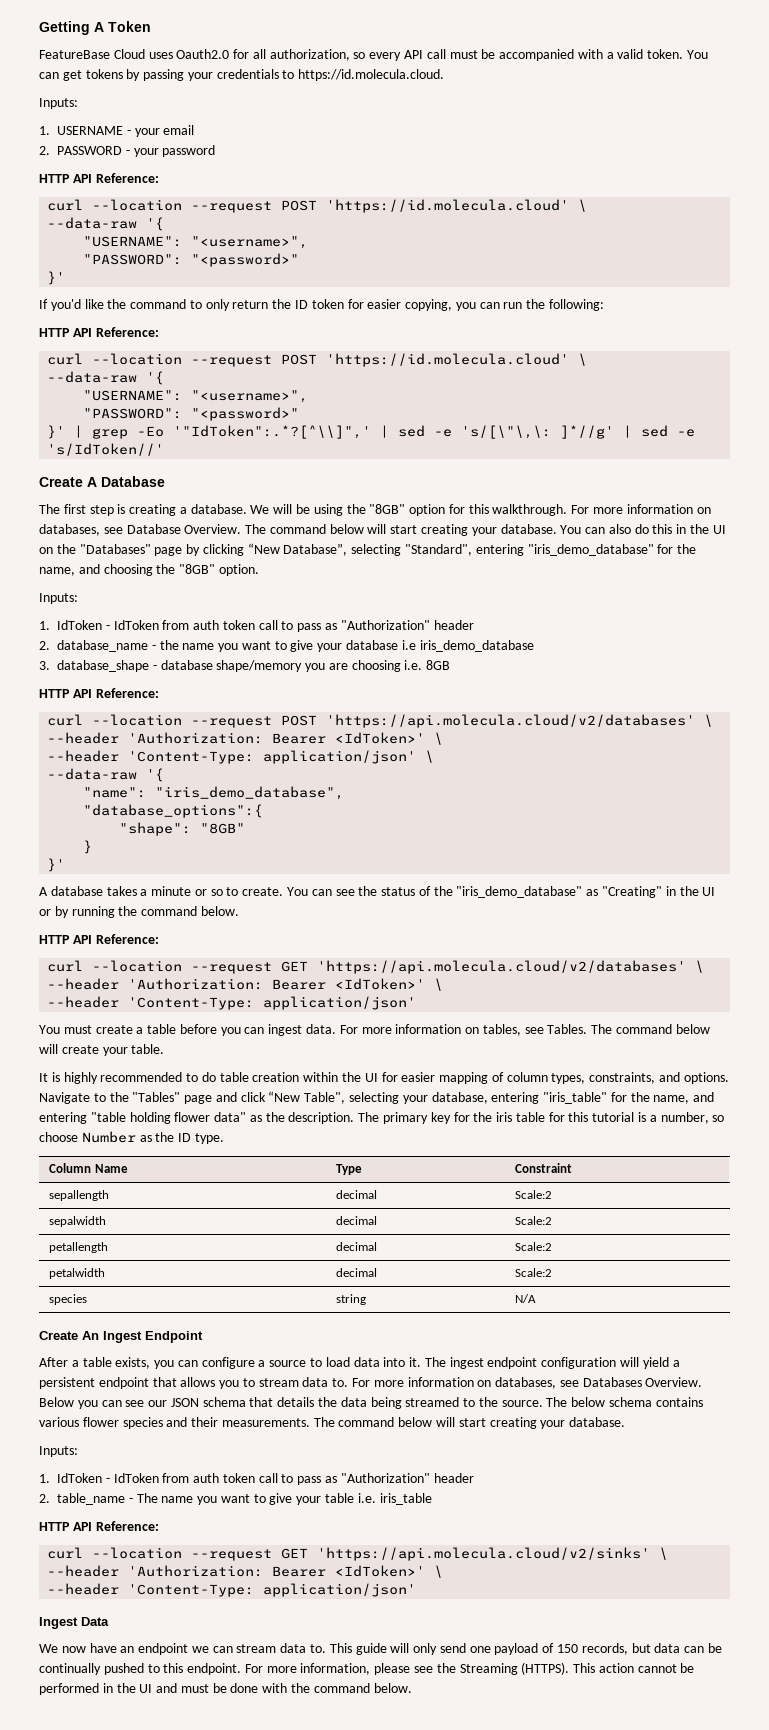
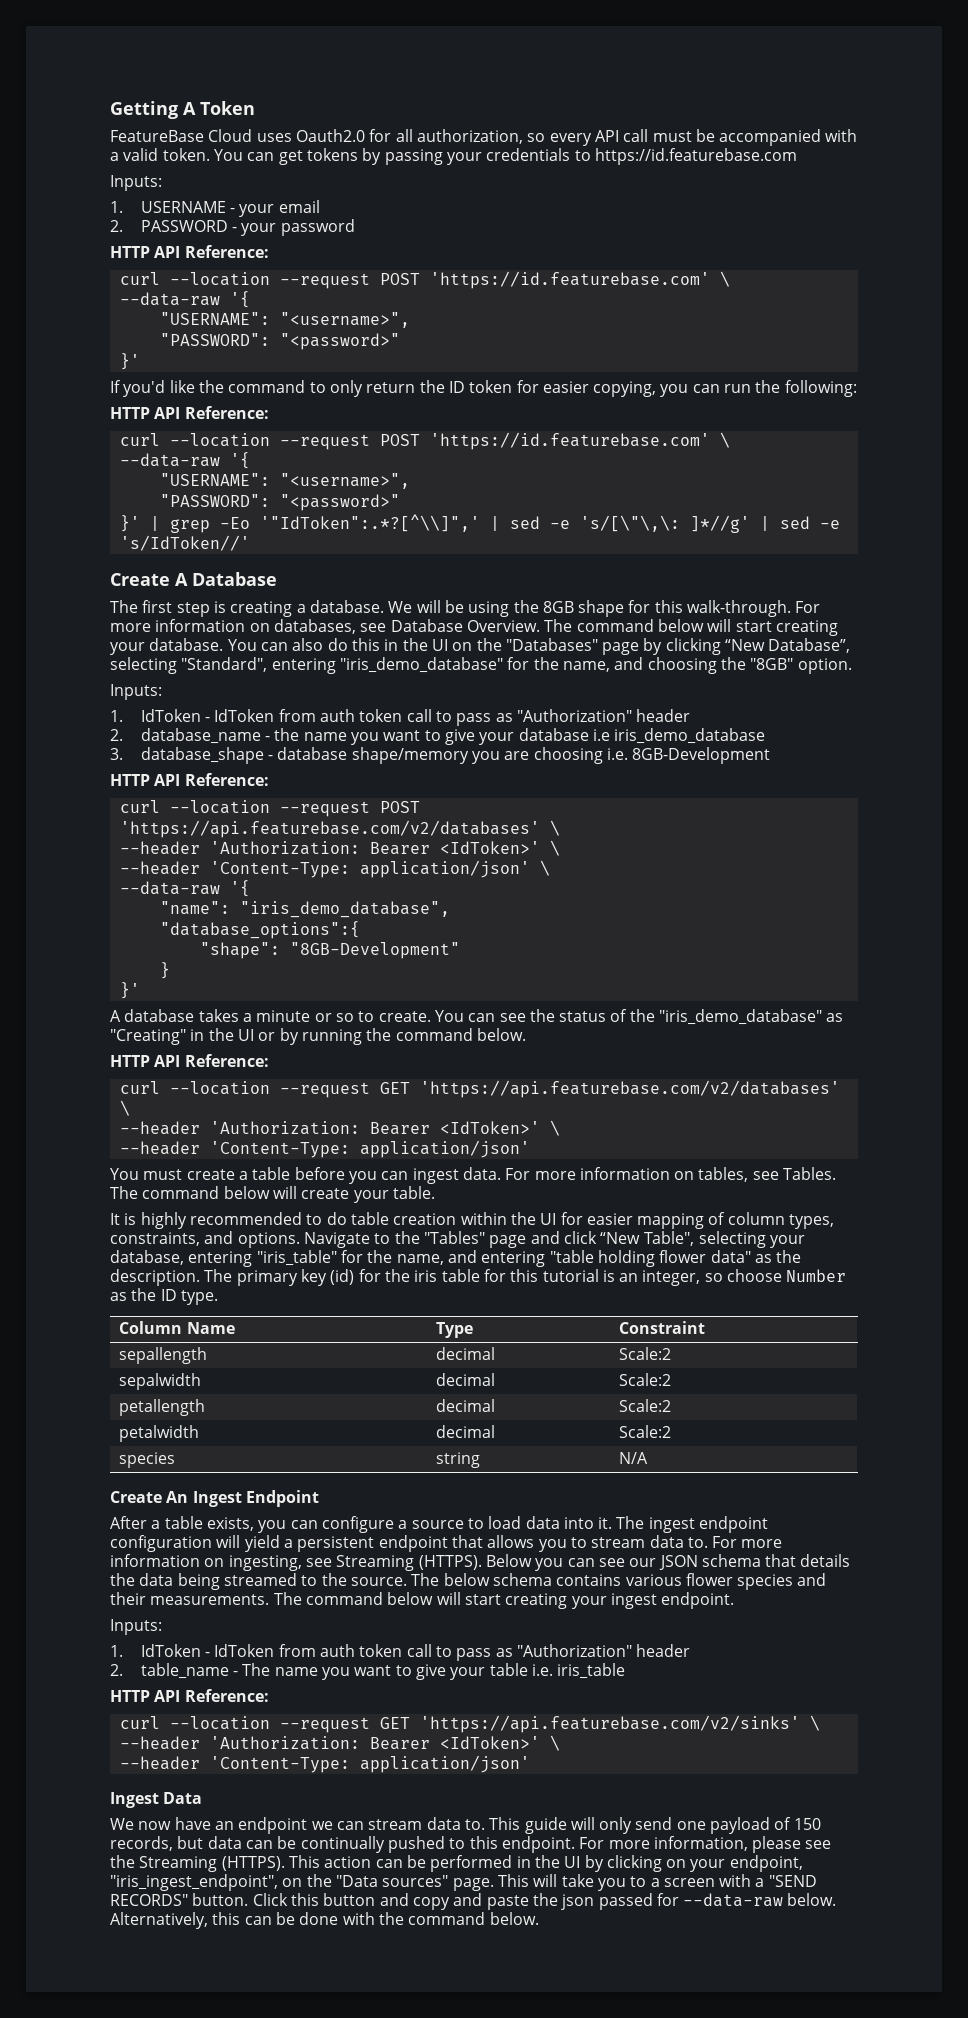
- You can get tokens by passing your credentials to https://id.molecula.cloud.
+ You can get tokens by passing your credentials to https://id.featurebase.com
  2. PASSWORD - your password
  HTTP API Reference:
- curl --location --request POST 'https://id.molecula.cloud' \
+ curl --location --request POST 'https://id.featurebase.com' \
  If you'd like the command to only return the ID token for easier copying, you can run the following:
  HTTP API Reference:
- curl --location --request POST 'https://id.molecula.cloud' \
+ curl --location --request POST 'https://id.featurebase.com' \
- We will be using the "8GB" option for this walkthrough.
+ We will be using the 8GB shape for this walk-through.
- 3. database_shape - database shape/memory you are choosing i.e. 8GB
+ 3. database_shape - database shape/memory you are choosing i.e. 8GB-Development
  HTTP API Reference:
- curl --location --request POST 'https://api.molecula.cloud/v2/databases' \
+ curl --location --request POST 'https://api.featurebase.com/v2/databases' \
- "shape": "8GB"
+ "shape": "8GB-Development"
- curl --location --request GET 'https://api.molecula.cloud/v2/databases' \
+ curl --location --request GET 'https://api.featurebase.com/v2/databases' \
- The primary key for the iris table for this tutorial is a number, so choose Number as the ID type.
+ The primary key (id) for the iris table for this tutorial is an integer, so choose Number as the ID type.
- For more information on databases, see Databases Overview.
+ For more information on ingesting, see Streaming (HTTPS).
- The below schema contains various flower species and their measurements. The command below will start creating your database.
+ The below schema contains various flower species and their measurements. The command below will start creating your ingest endpoint.
- curl --location --request GET 'https://api.molecula.cloud/v2/sinks' \
+ curl --location --request GET 'https://api.featurebase.com/v2/sinks' \
- This action cannot be performed in the UI and must be done with the command below.
+ This action can be performed in the UI by clicking on your endpoint, "iris_ingest_endpoint", on the "Data sources" page. This will take you to a screen with a "SEND RECORDS" button. Click this button and copy and paste the json passed for --data-raw below. Alternatively, this can be done with the command below.

